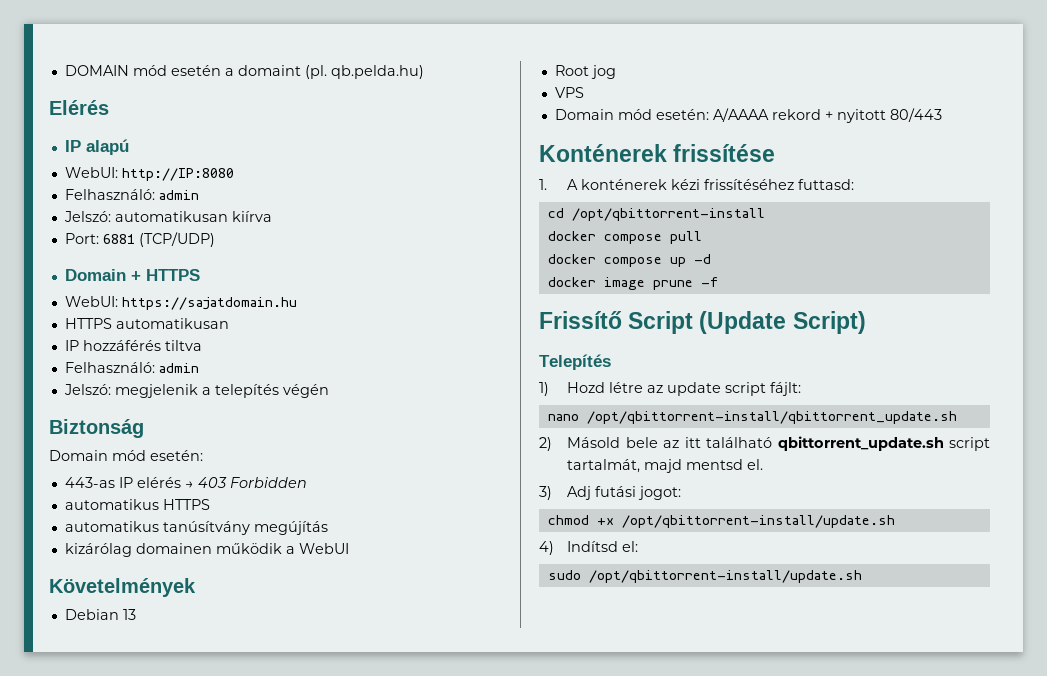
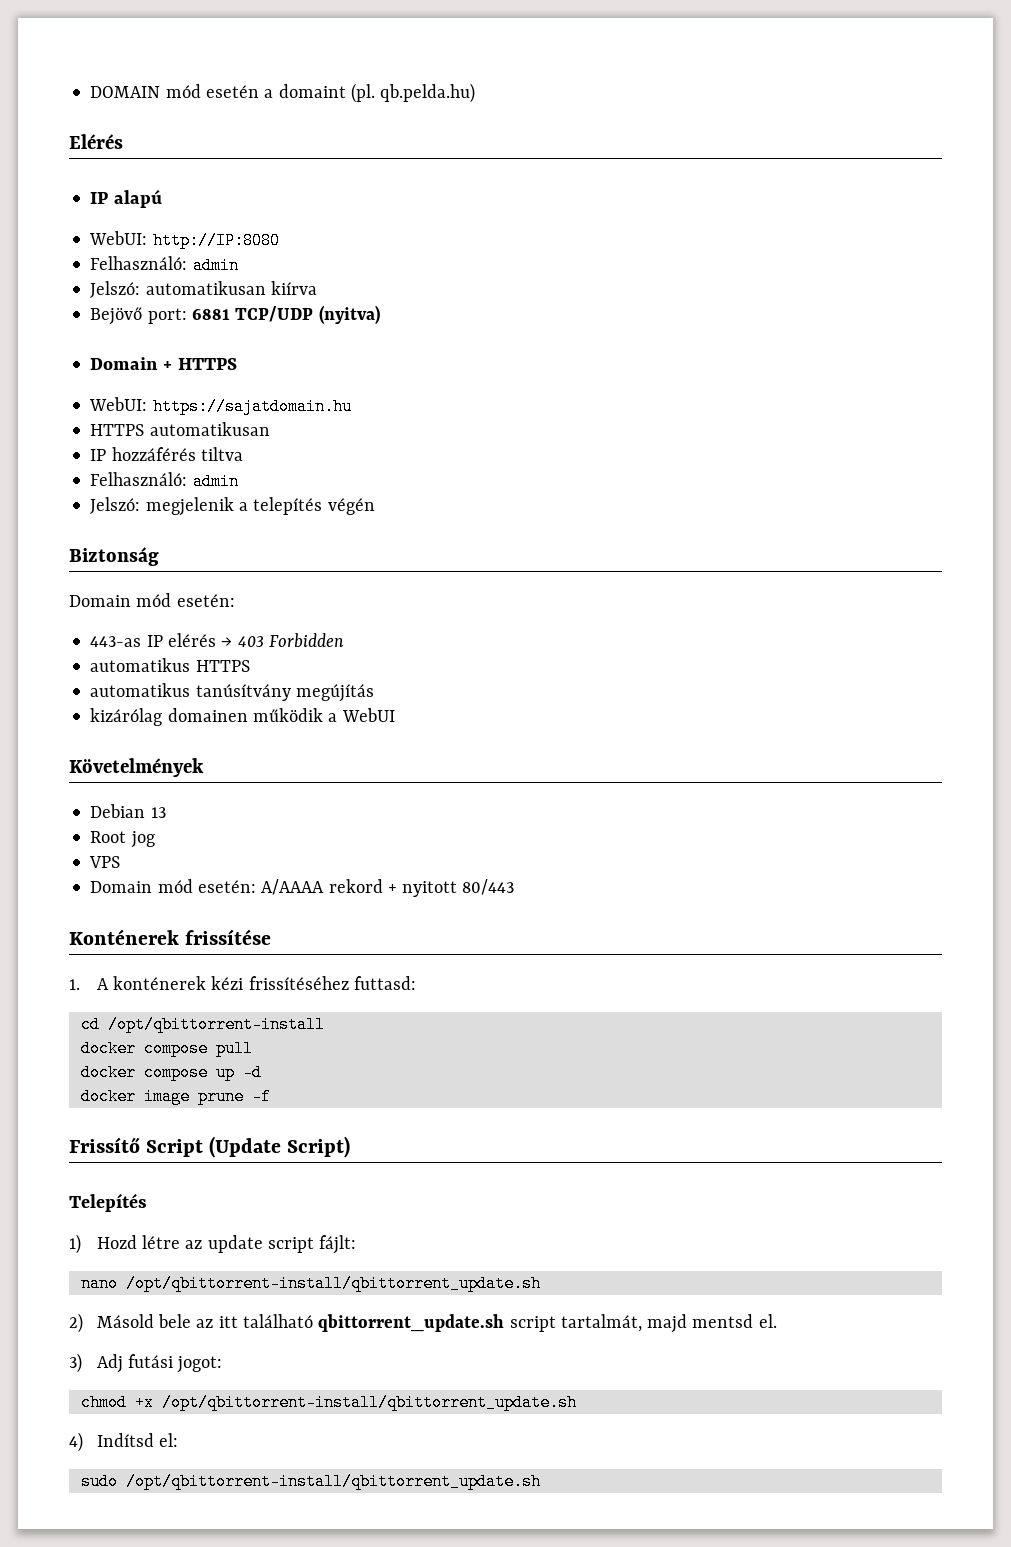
- Port: 6881 (TCP/UDP)
+ Bejövő port: 6881 TCP/UDP (nyitva)
- chmod +x /opt/qbittorrent-install/update.sh
+ chmod +x /opt/qbittorrent-install/qbittorrent_update.sh
- sudo /opt/qbittorrent-install/update.sh
+ sudo /opt/qbittorrent-install/qbittorrent_update.sh

